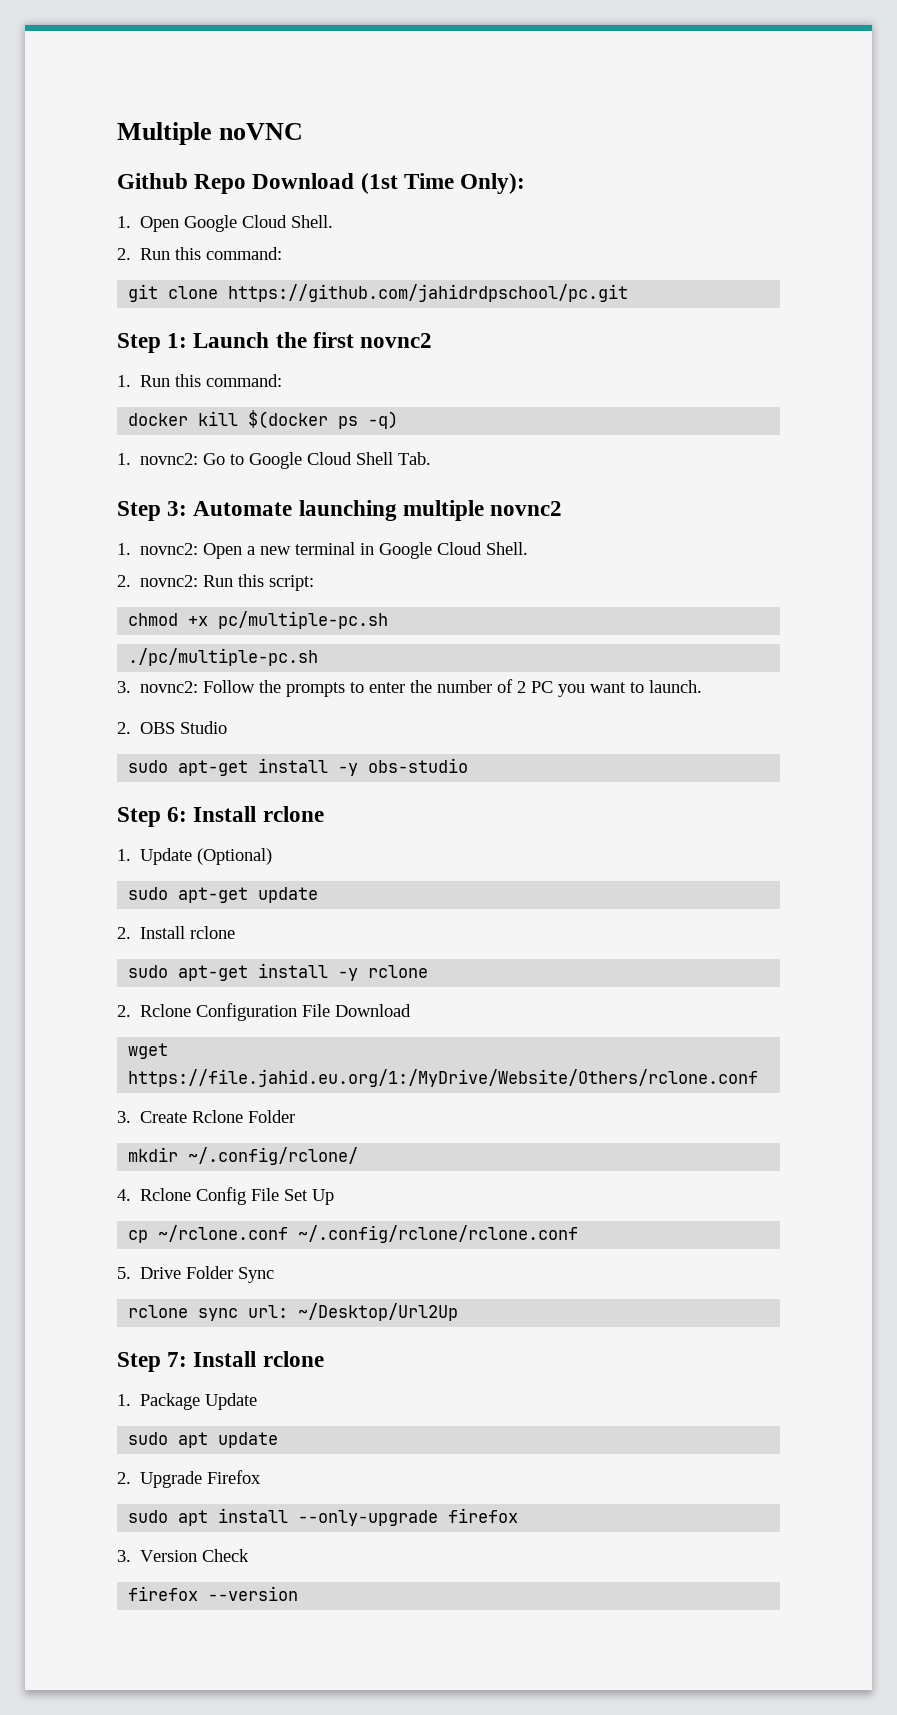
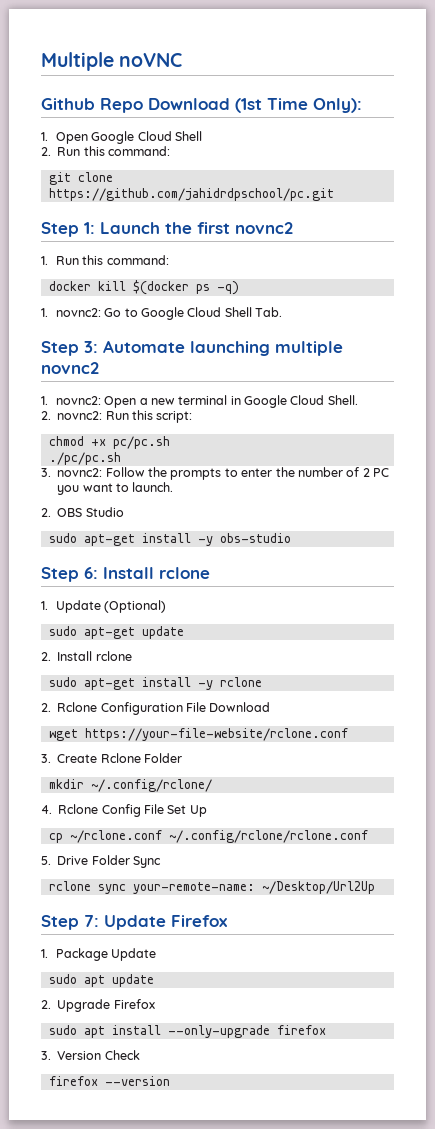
- 1. Open Google Cloud Shell.
+ 1. Open Google Cloud Shell
- chmod +x pc/multiple-pc.sh
- ./pc/multiple-pc.sh
+ chmod +x pc/pc.sh
+ ./pc/pc.sh
- wget https://file.jahid.eu.org/1:/MyDrive/Website/Others/rclone.conf
+ wget https://your-file-website/rclone.conf
- rclone sync url: ~/Desktop/Url2Up
+ rclone sync your-remote-name: ~/Desktop/Url2Up
- Step 7: Install rclone
+ Step 7: Update Firefox

